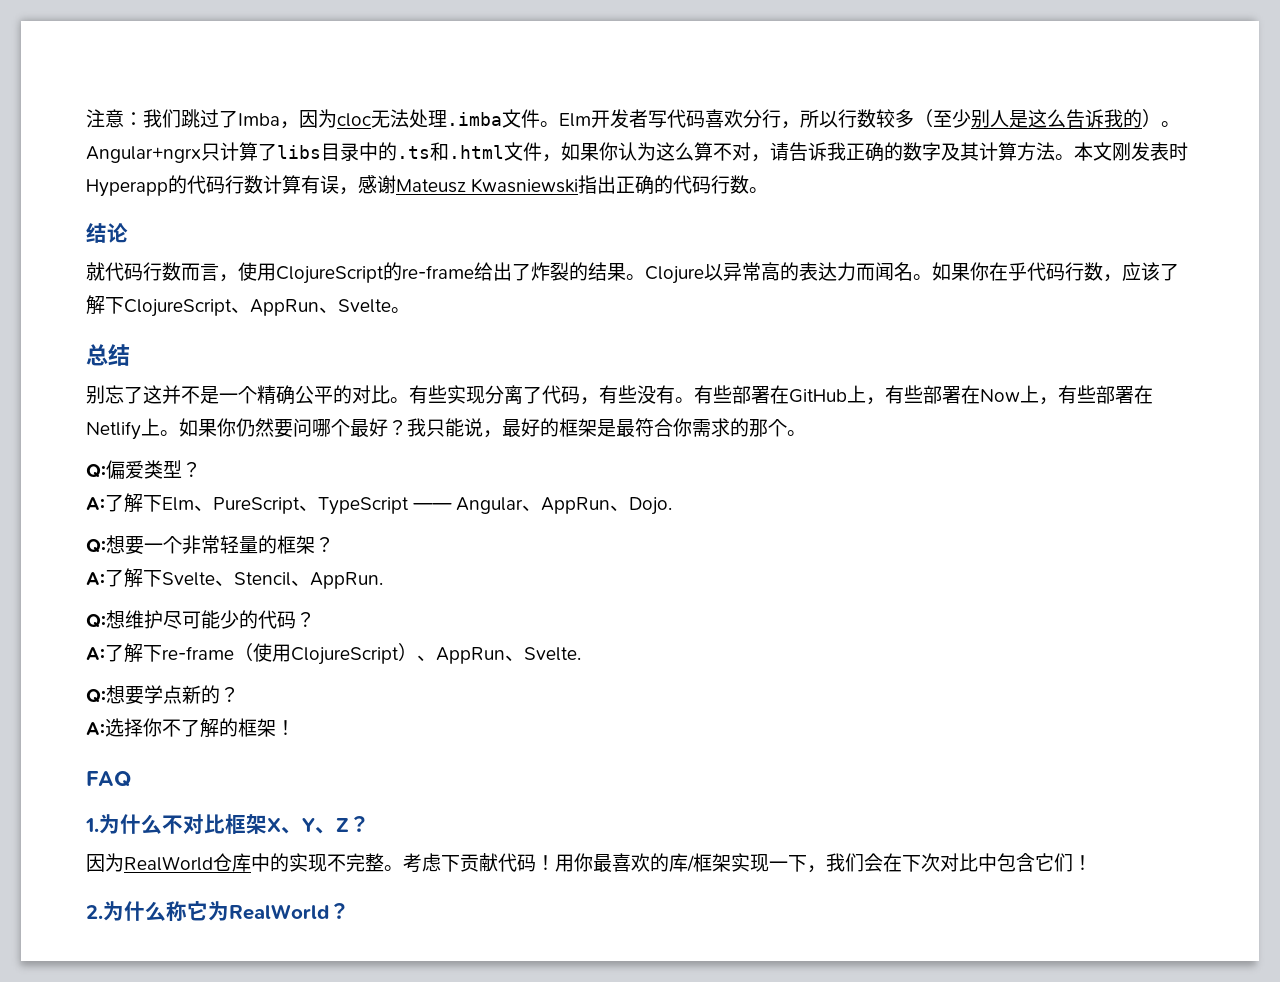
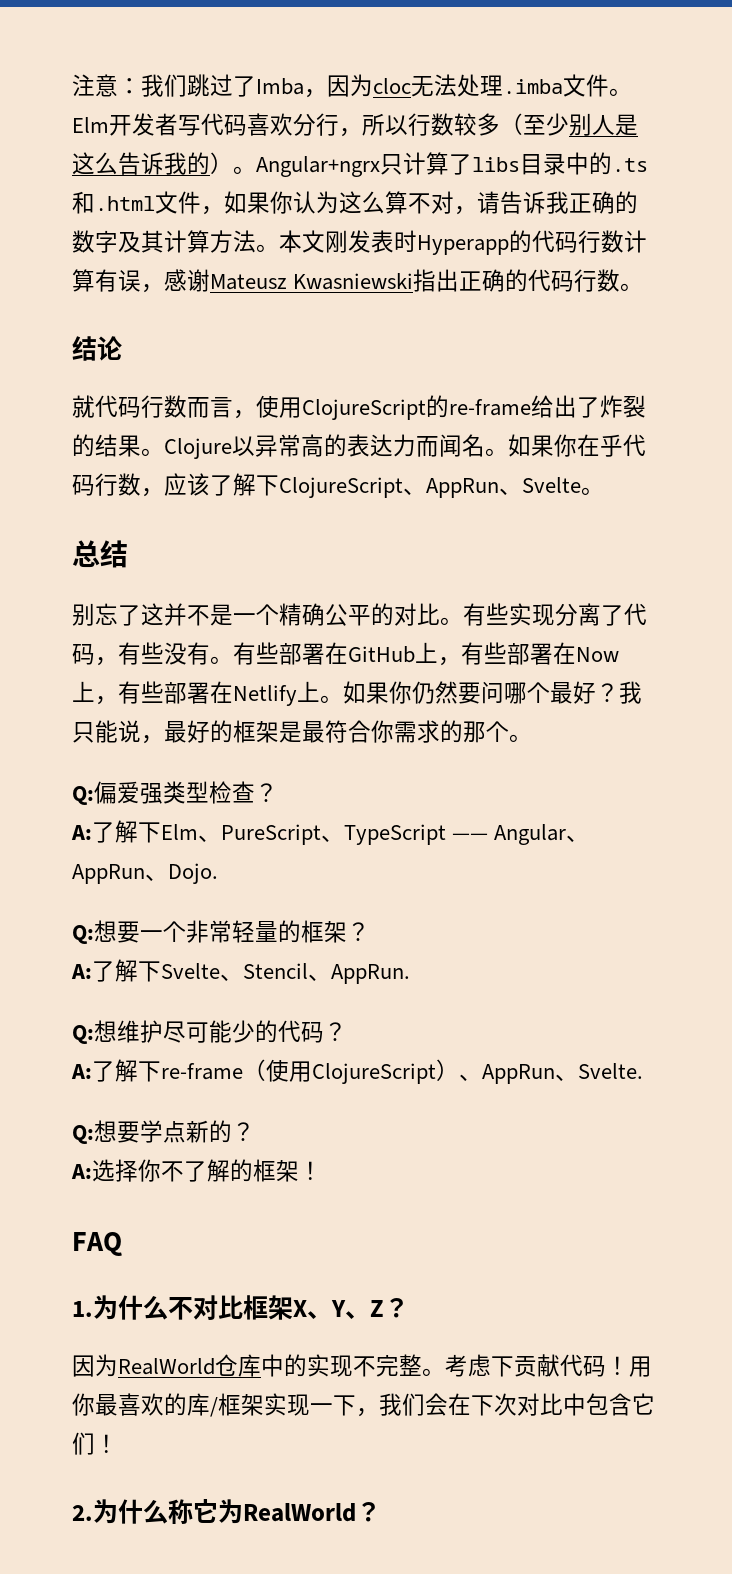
- Q:偏爱类型？
+ Q:偏爱强类型检查？

